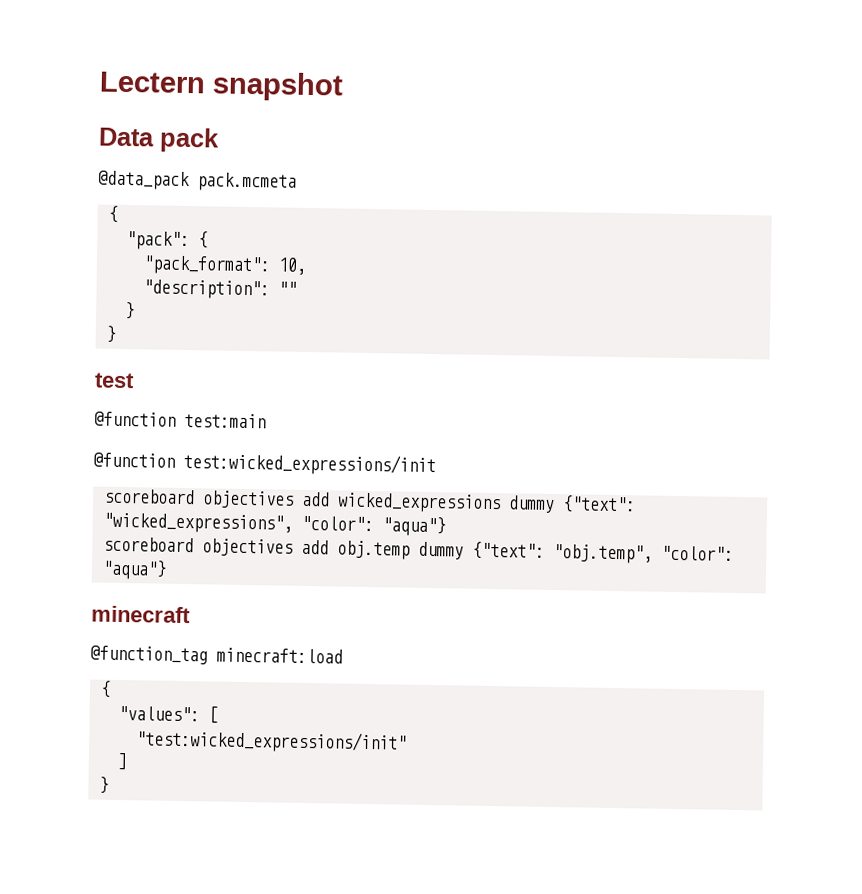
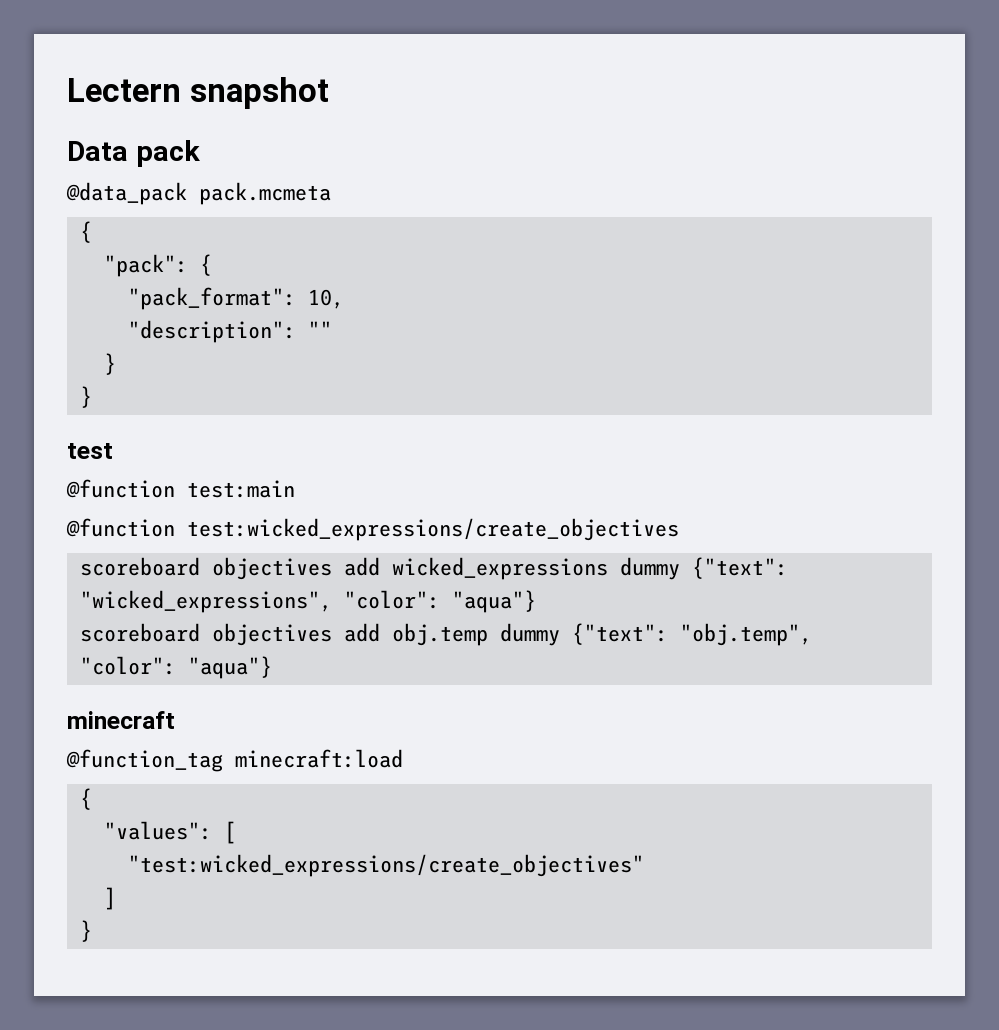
- @function test:wicked_expressions/init
+ @function test:wicked_expressions/create_objectives
- "test:wicked_expressions/init"
+ "test:wicked_expressions/create_objectives"

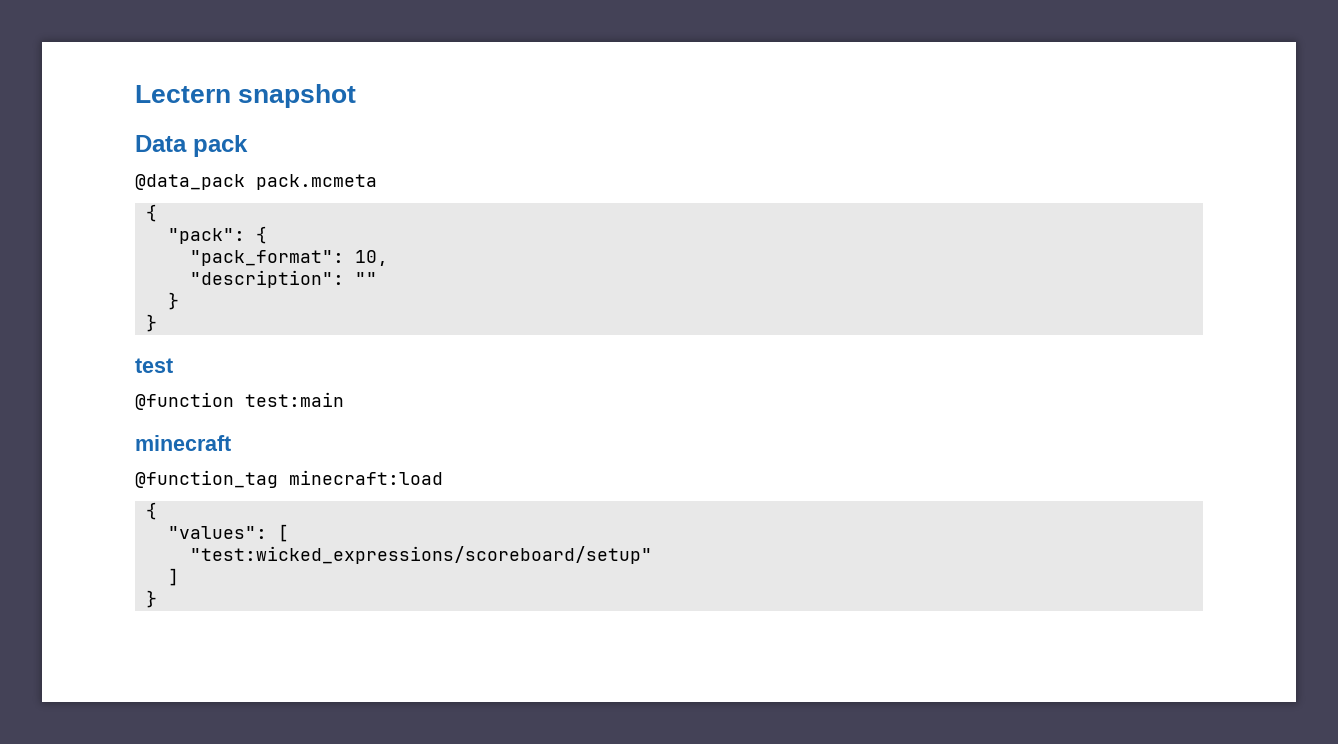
- @function test:wicked_expressions/create_objectives
- scoreboard objectives add wicked_expressions dummy {"text": "wicked_expressions", "color": "aqua"}
- scoreboard objectives add obj.temp dummy {"text": "obj.temp", "color": "aqua"}
- "test:wicked_expressions/create_objectives"
+ "test:wicked_expressions/scoreboard/setup"

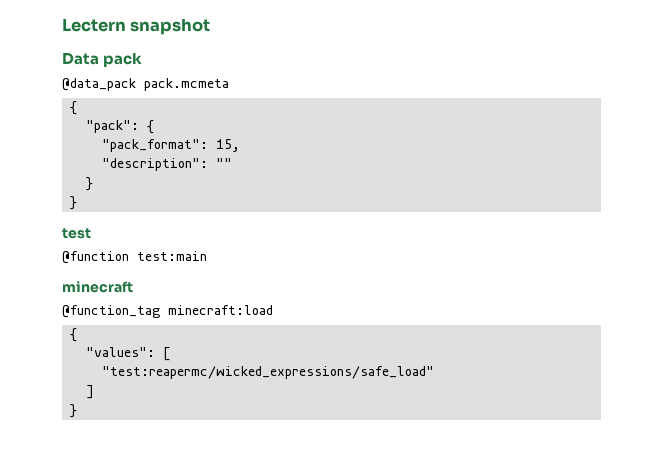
- "pack_format": 10,
+ "pack_format": 15,
- "test:wicked_expressions/scoreboard/setup"
+ "test:reapermc/wicked_expressions/safe_load"

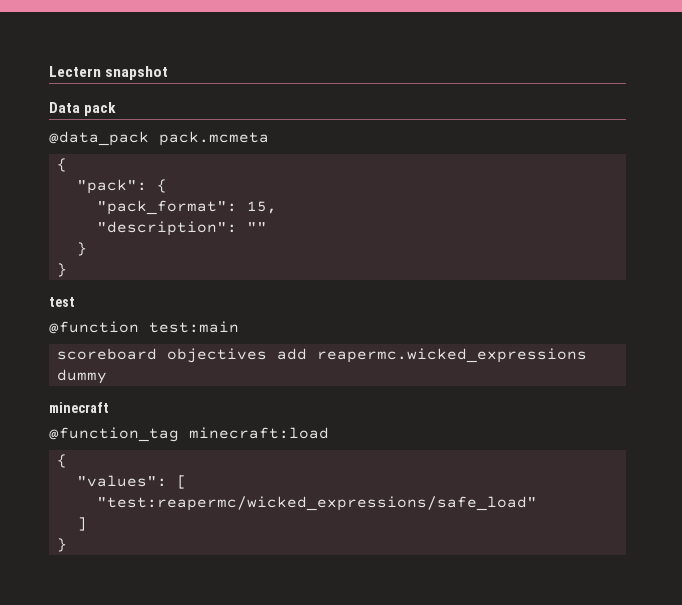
+ scoreboard objectives add reapermc.wicked_expressions dummy

